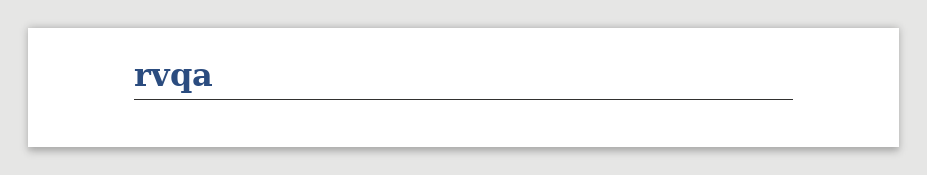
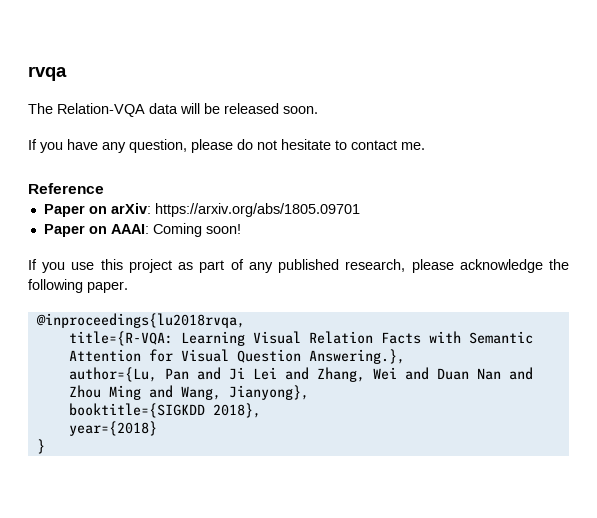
+ The Relation-VQA data will be released soon.
+ If you have any question, please do not hesitate to contact me.
+ Reference
+ Paper on arXiv: https://arxiv.org/abs/1805.09701
+ Paper on AAAI: Coming soon!
+ If you use this project as part of any published research, please acknowledge the following paper.
+ @inproceedings{lu2018rvqa,
+ title={R-VQA: Learning Visual Relation Facts with Semantic Attention for Visual Question Answering.},
+ author={Lu, Pan and Ji Lei and Zhang, Wei and Duan Nan and Zhou Ming and Wang, Jianyong},
+ booktitle={SIGKDD 2018},
+ year={2018}
+ }

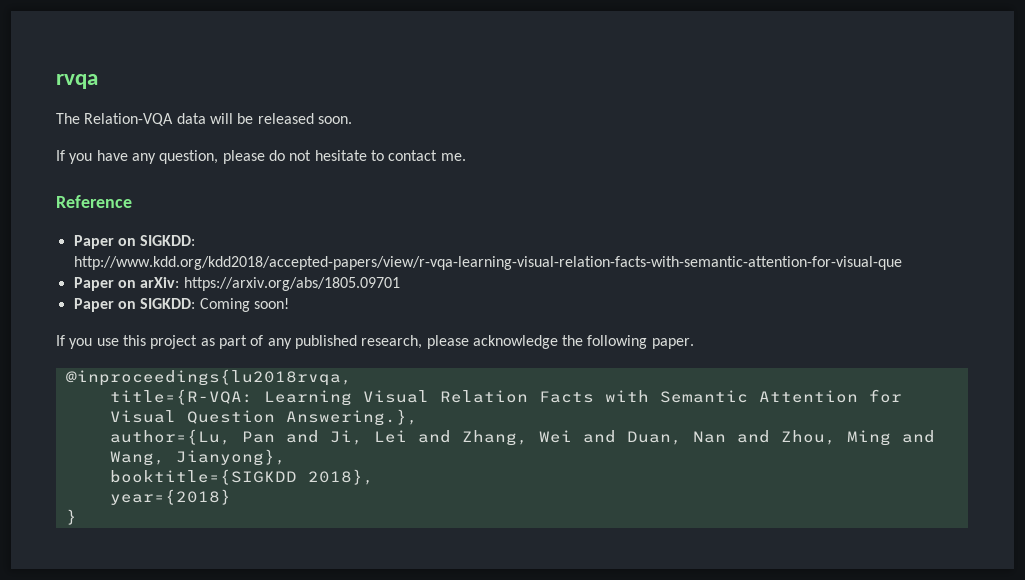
+ Paper on SIGKDD: http://www.kdd.org/kdd2018/accepted-papers/view/r-vqa-learning-visual-relation-facts-with-semantic-attention-for-visual-que
- Paper on AAAI: Coming soon!
+ Paper on SIGKDD: Coming soon!
- author={Lu, Pan and Ji Lei and Zhang, Wei and Duan Nan and Zhou Ming and Wang, Jianyong},
+ author={Lu, Pan and Ji, Lei and Zhang, Wei and Duan, Nan and Zhou, Ming and Wang, Jianyong},

